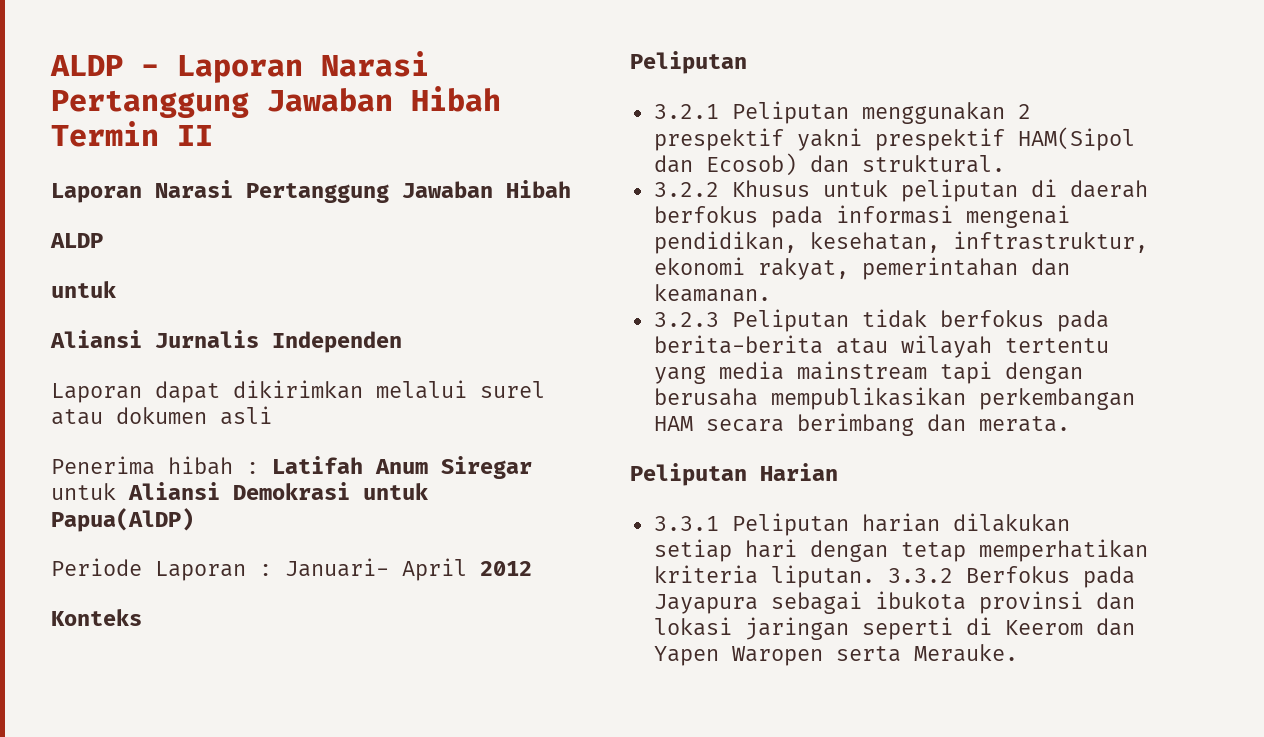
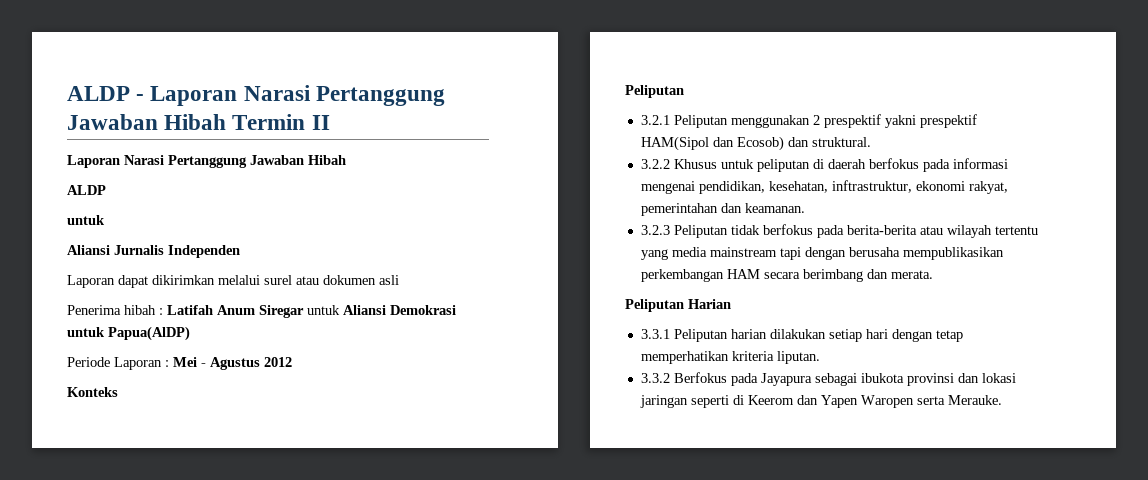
- Periode Laporan : Januari- April 2012
+ Periode Laporan : Mei - Agustus 2012
- 3.3.1 Peliputan harian dilakukan setiap hari dengan tetap memperhatikan kriteria liputan. 3.3.2 Berfokus pada Jayapura sebagai ibukota provinsi dan lokasi jaringan seperti di Keerom dan Yapen Waropen serta Merauke.
+ 3.3.1 Peliputan harian dilakukan setiap hari dengan tetap memperhatikan kriteria liputan.
+ 3.3.2 Berfokus pada Jayapura sebagai ibukota provinsi dan lokasi jaringan seperti di Keerom dan Yapen Waropen serta Merauke.

